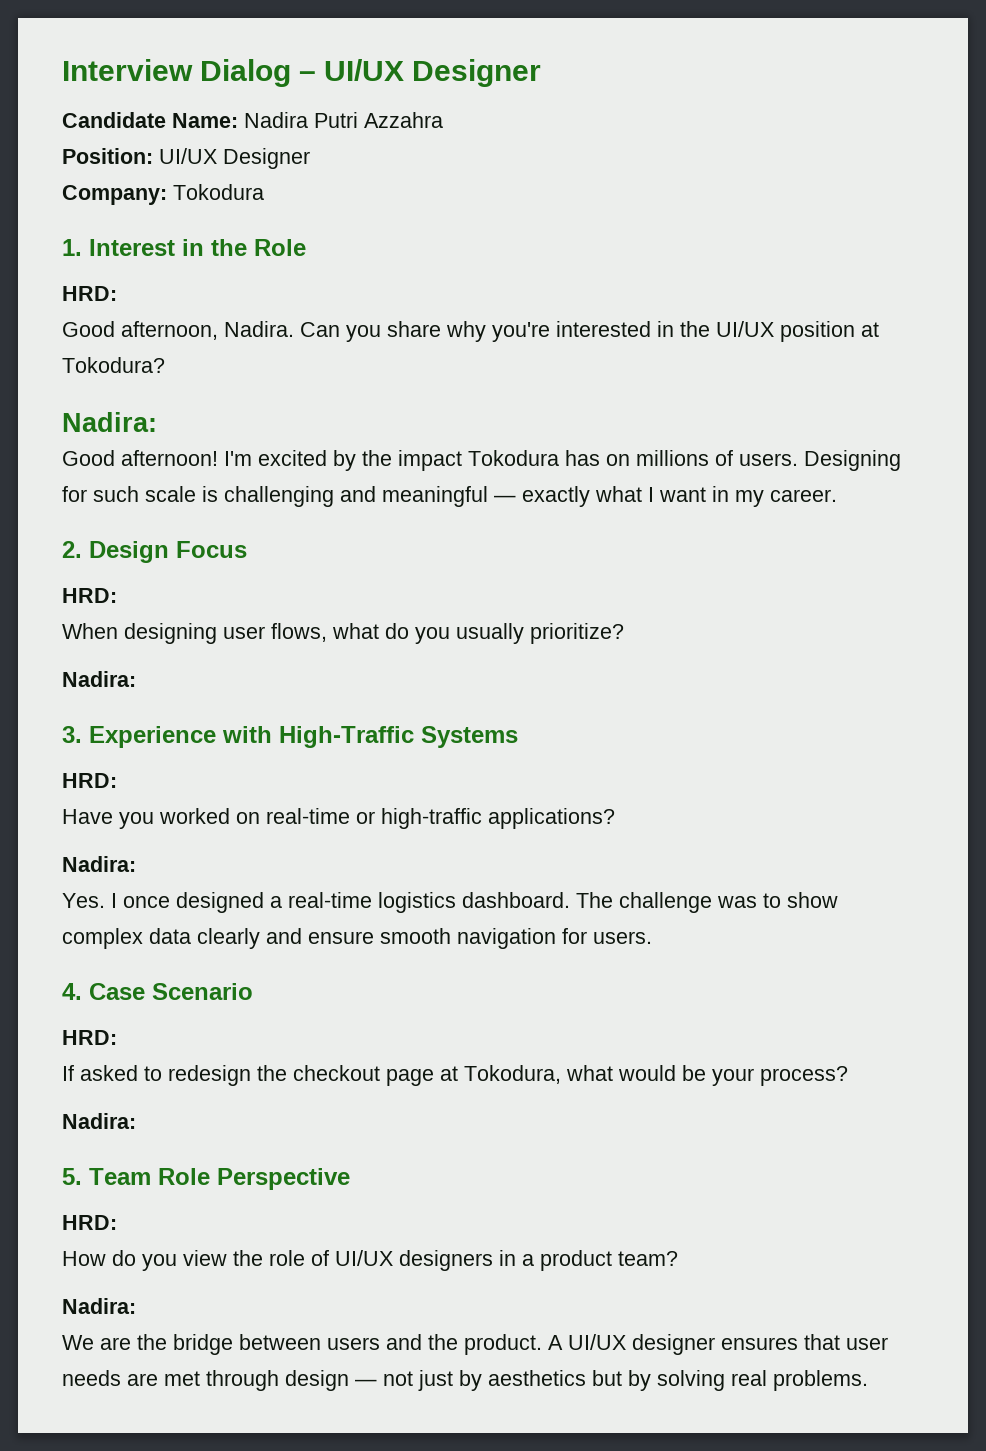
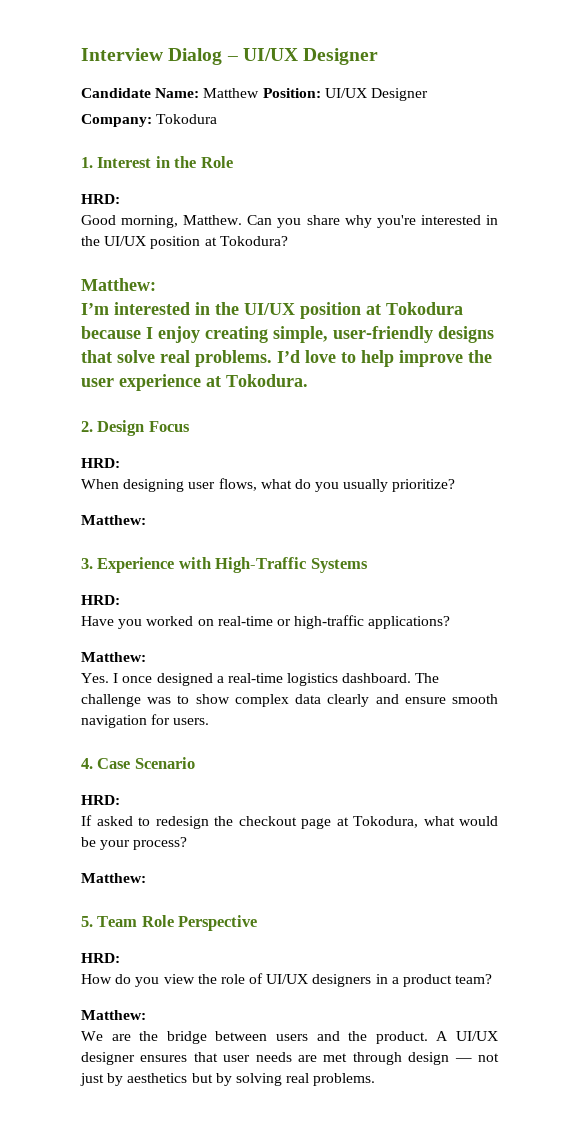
- Candidate Name: Nadira Putri Azzahra
- Position: UI/UX Designer
+ Candidate Name: Matthew Position: UI/UX Designer
- Good afternoon, Nadira.
+ Good morning, Matthew.
  Can you share why you're interested in the UI/UX position at Tokodura?
- Nadira:
- Good afternoon! I'm excited by the impact Tokodura has on millions of users. Designing for such scale is challenging and meaningful — exactly what I want in my career.
+ Matthew:
+ I’m interested in the UI/UX position at Tokodura because I enjoy creating simple, user-friendly designs that solve real problems. I’d love to help improve the user experience at Tokodura.
  When designing user flows, what do you usually prioritize?
- Nadira:
+ Matthew:
  Have you worked on real-time or high-traffic applications?
- Nadira:
+ Matthew:
  If asked to redesign the checkout page at Tokodura, what would be your process?
- Nadira:
+ Matthew:
  How do you view the role of UI/UX designers in a product team?
- Nadira:
+ Matthew:

